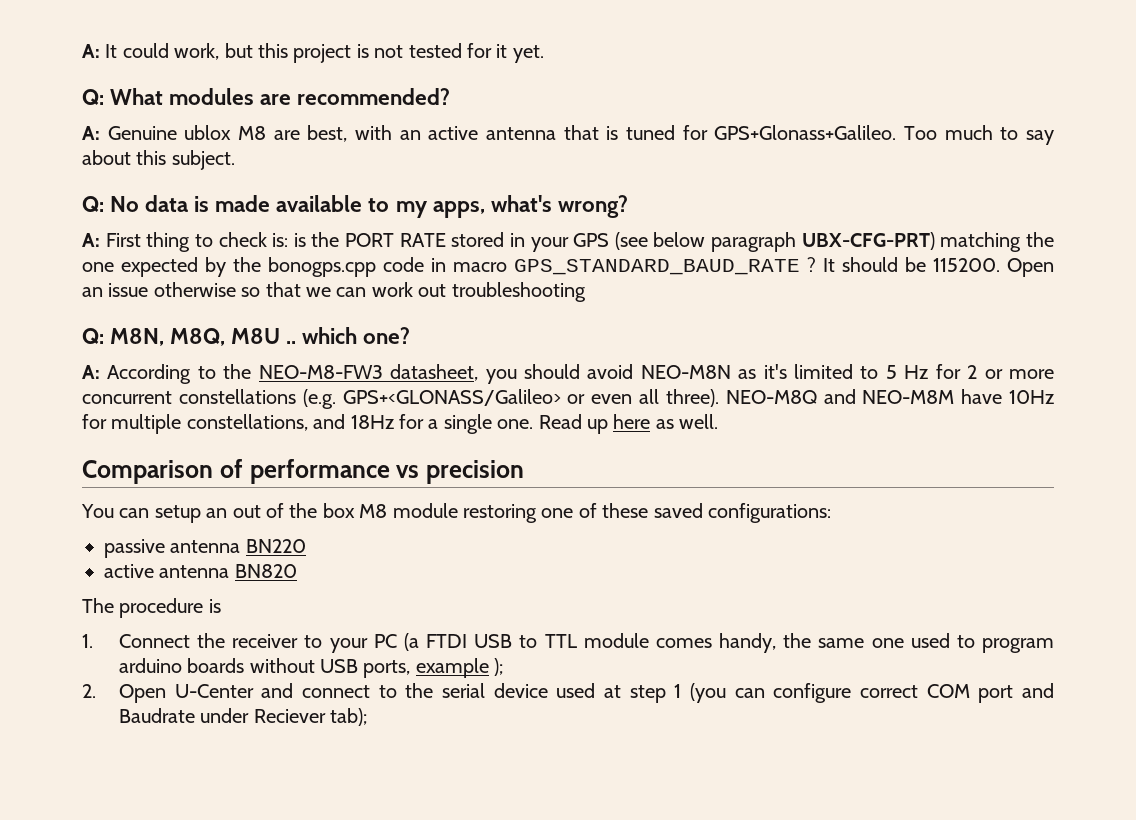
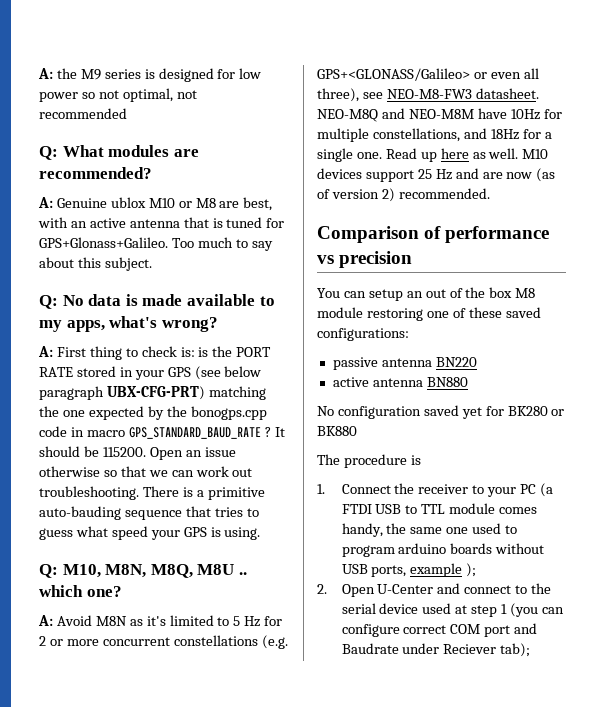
- A: It could work, but this project is not tested for it yet.
+ A: the M9 series is designed for low power so not optimal, not recommended
- A: Genuine ublox M8 are best, with an active antenna that is tuned for GPS+Glonass+Galileo.
+ A: Genuine ublox M10 or M8 are best, with an active antenna that is tuned for GPS+Glonass+Galileo.
- Open an issue otherwise so that we can work out troubleshooting
- Q: M8N, M8Q, M8U .. which one?
+ Open an issue otherwise so that we can work out troubleshooting. There is a primitive auto-bauding sequence that tries to guess what speed your GPS is using.
+ Q: M10, M8N, M8Q, M8U .. which one?
- A: According to the NEO-M8-FW3 datasheet, you should avoid NEO-M8N as it's limited to 5 Hz for 2 or more concurrent constellations (e.g. GPS+<GLONASS/Galileo> or even all three).
+ A: Avoid M8N as it's limited to 5 Hz for 2 or more concurrent constellations (e.g. GPS+<GLONASS/Galileo> or even all three), see NEO-M8-FW3 datasheet.
+ M10 devices support 25 Hz and are now (as of version 2) recommended.
- active antenna BN820
+ active antenna BN880
+ No configuration saved yet for BK280 or BK880

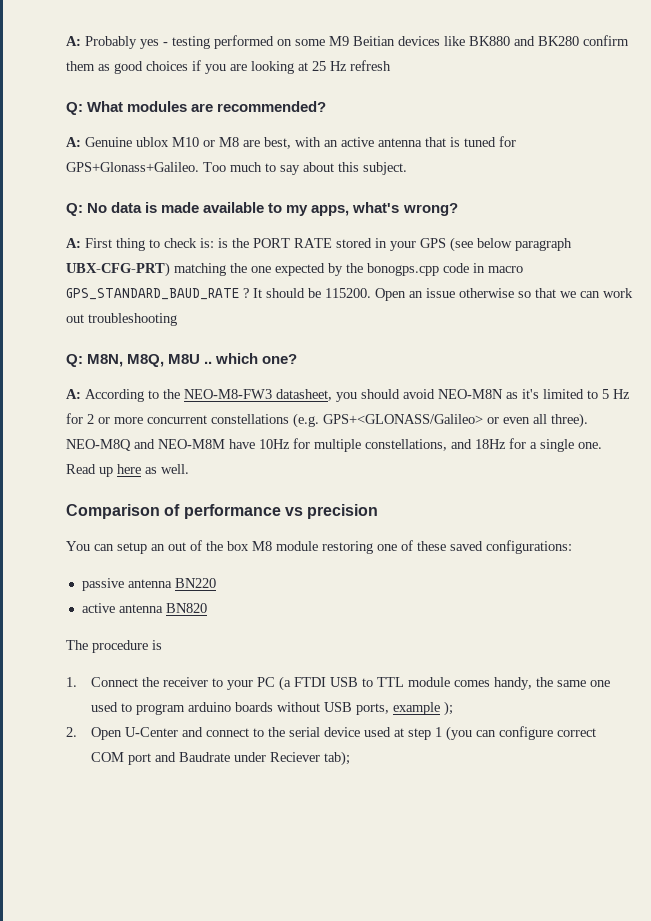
- A: the M9 series is designed for low power so not optimal, not recommended
+ A: Probably yes - testing performed on some M9 Beitian devices like BK880 and BK280 confirm them as good choices if you are looking at 25 Hz refresh
- Open an issue otherwise so that we can work out troubleshooting. There is a primitive auto-bauding sequence that tries to guess what speed your GPS is using.
- Q: M10, M8N, M8Q, M8U .. which one?
+ Open an issue otherwise so that we can work out troubleshooting
+ Q: M8N, M8Q, M8U .. which one?
- A: Avoid M8N as it's limited to 5 Hz for 2 or more concurrent constellations (e.g. GPS+<GLONASS/Galileo> or even all three), see NEO-M8-FW3 datasheet.
+ A: According to the NEO-M8-FW3 datasheet, you should avoid NEO-M8N as it's limited to 5 Hz for 2 or more concurrent constellations (e.g. GPS+<GLONASS/Galileo> or even all three).
- M10 devices support 25 Hz and are now (as of version 2) recommended.
- active antenna BN880
- No configuration saved yet for BK280 or BK880
+ active antenna BN820

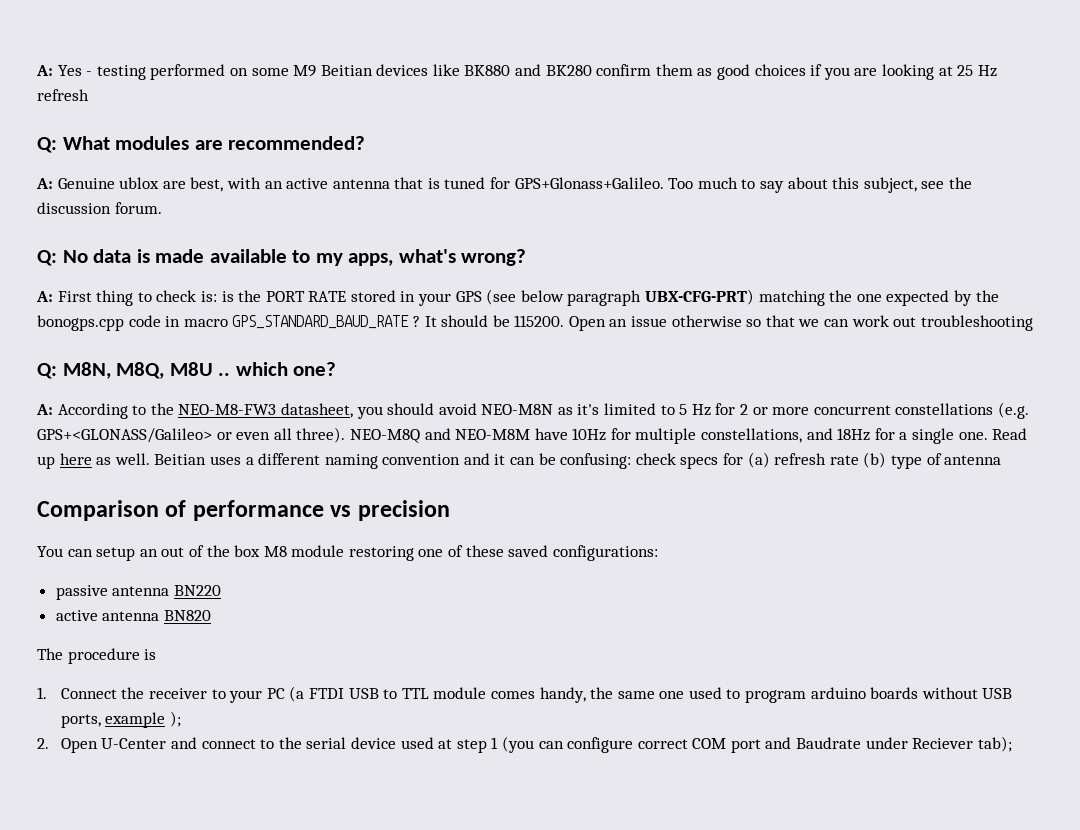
- A: Probably yes - testing performed on some M9 Beitian devices like BK880 and BK280 confirm them as good choices if you are looking at 25 Hz refresh
+ A: Yes - testing performed on some M9 Beitian devices like BK880 and BK280 confirm them as good choices if you are looking at 25 Hz refresh
- A: Genuine ublox M10 or M8 are best, with an active antenna that is tuned for GPS+Glonass+Galileo.
+ A: Genuine ublox are best, with an active antenna that is tuned for GPS+Glonass+Galileo.
- Too much to say about this subject.
+ Too much to say about this subject, see the discussion forum.
+ Beitian uses a different naming convention and it can be confusing: check specs for (a) refresh rate (b) type of antenna

